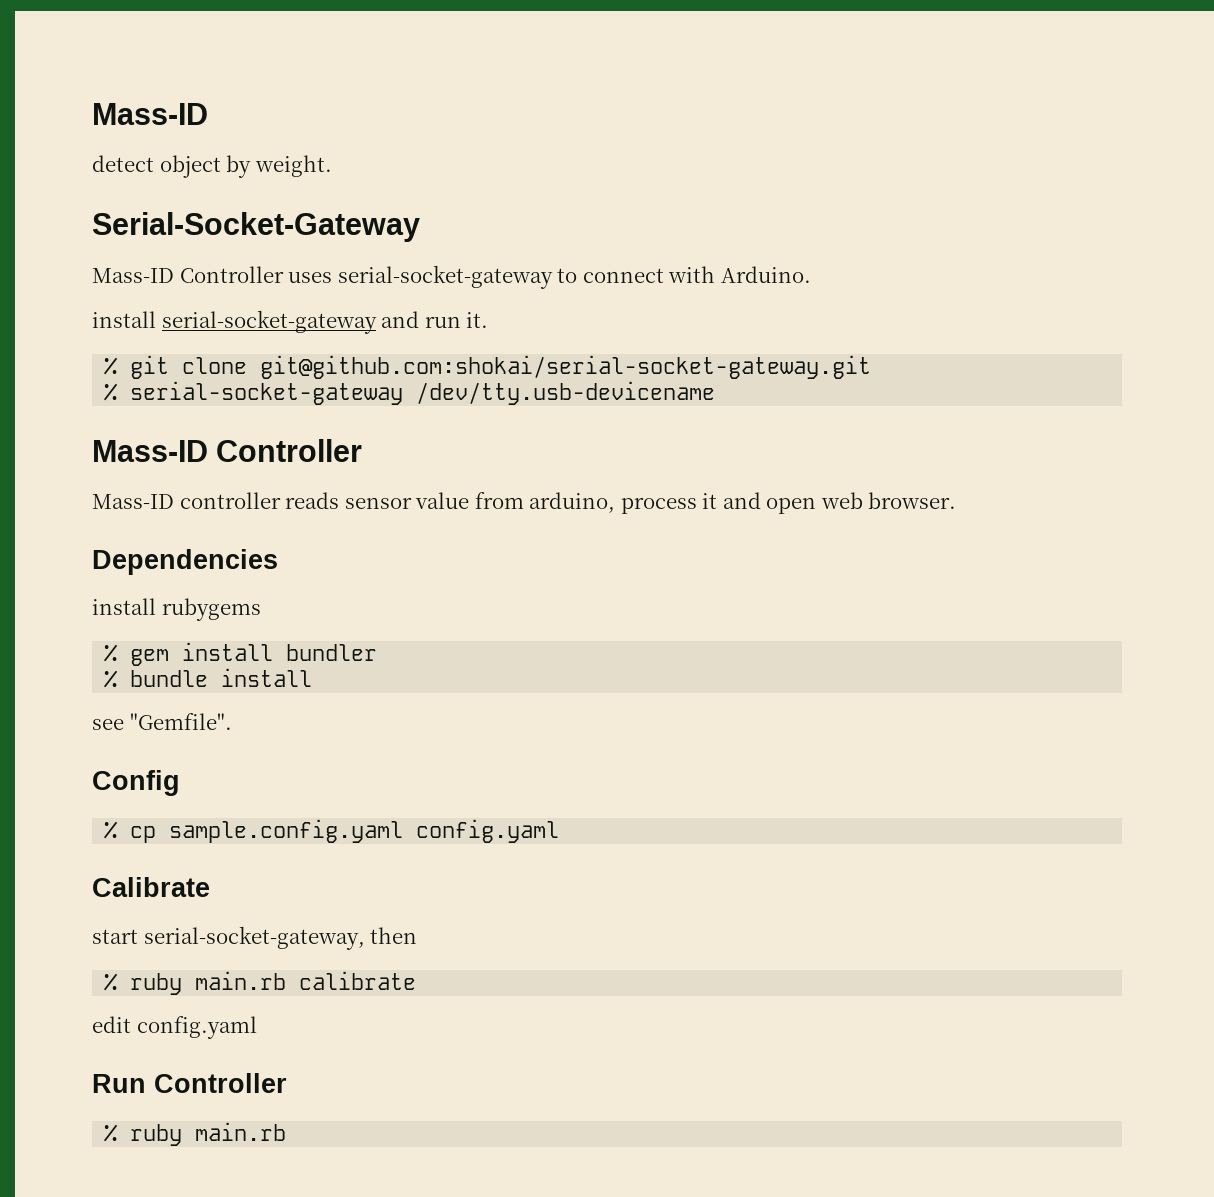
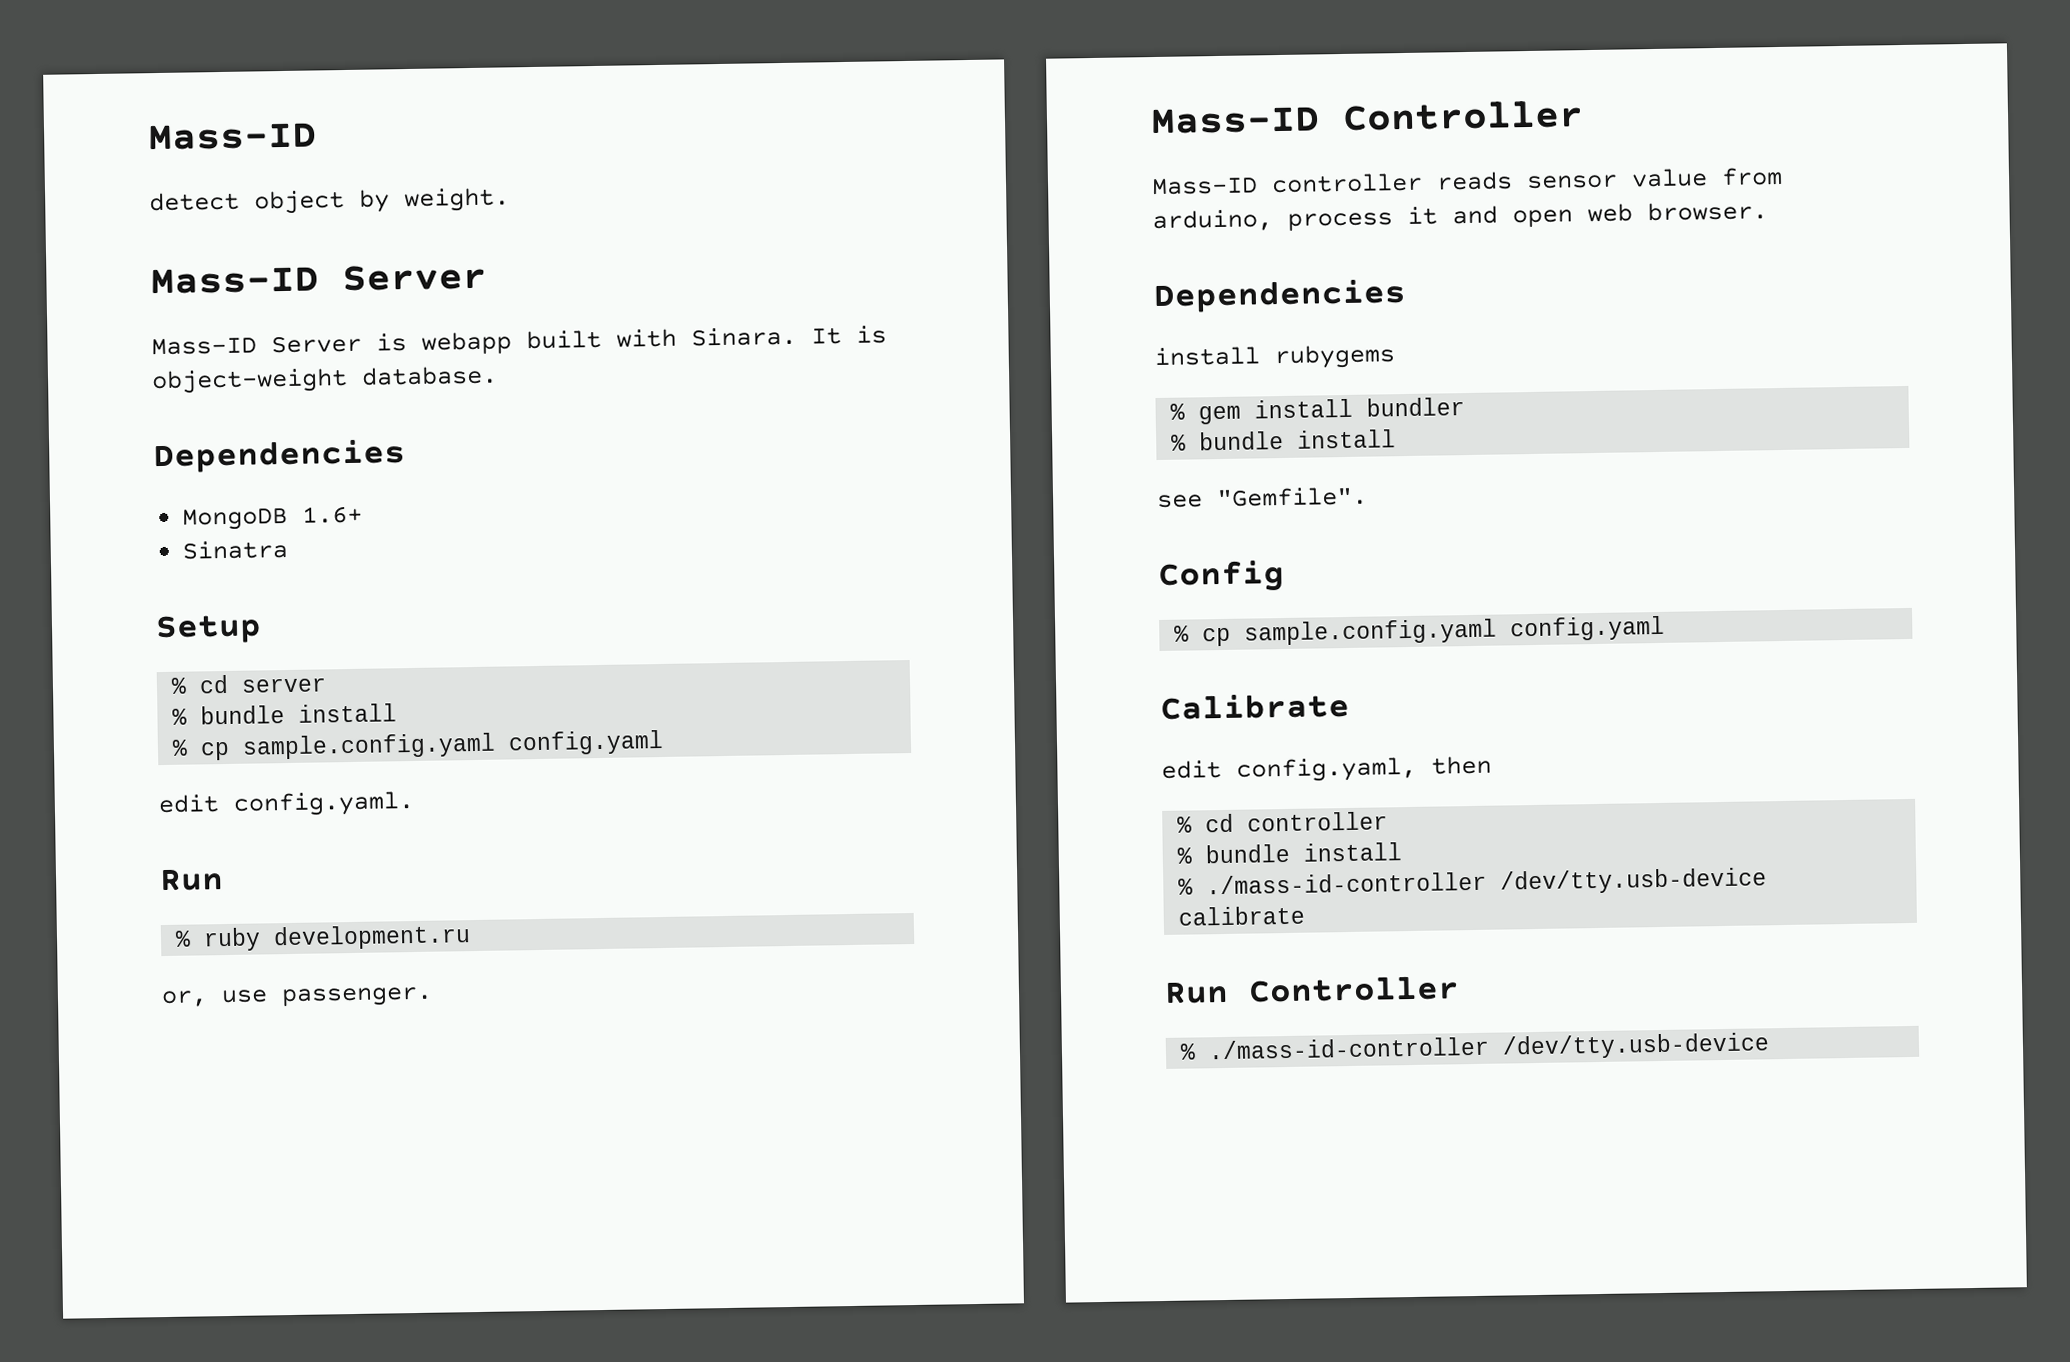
  detect object by weight.
- Serial-Socket-Gateway
- Mass-ID Controller uses serial-socket-gateway to connect with Arduino.
- install serial-socket-gateway and run it.
- % git clone git@github.com:shokai/serial-socket-gateway.git
- % serial-socket-gateway /dev/tty.usb-devicename
+ Mass-ID Server
+ Mass-ID Server is webapp built with Sinara. It is object-weight database.
+ Dependencies
+ MongoDB 1.6+
+ Sinatra
+ Setup
+ % cd server
+ % bundle install
+ % cp sample.config.yaml config.yaml
+ edit config.yaml.
+ Run
+ % ruby development.ru
+ or, use passenger.
- start serial-socket-gateway, then
+ edit config.yaml, then
- % ruby main.rb calibrate
+ % cd controller
+ % bundle install
+ % ./mass-id-controller /dev/tty.usb-device calibrate
- edit config.yaml
  Run Controller
- % ruby main.rb
+ % ./mass-id-controller /dev/tty.usb-device

